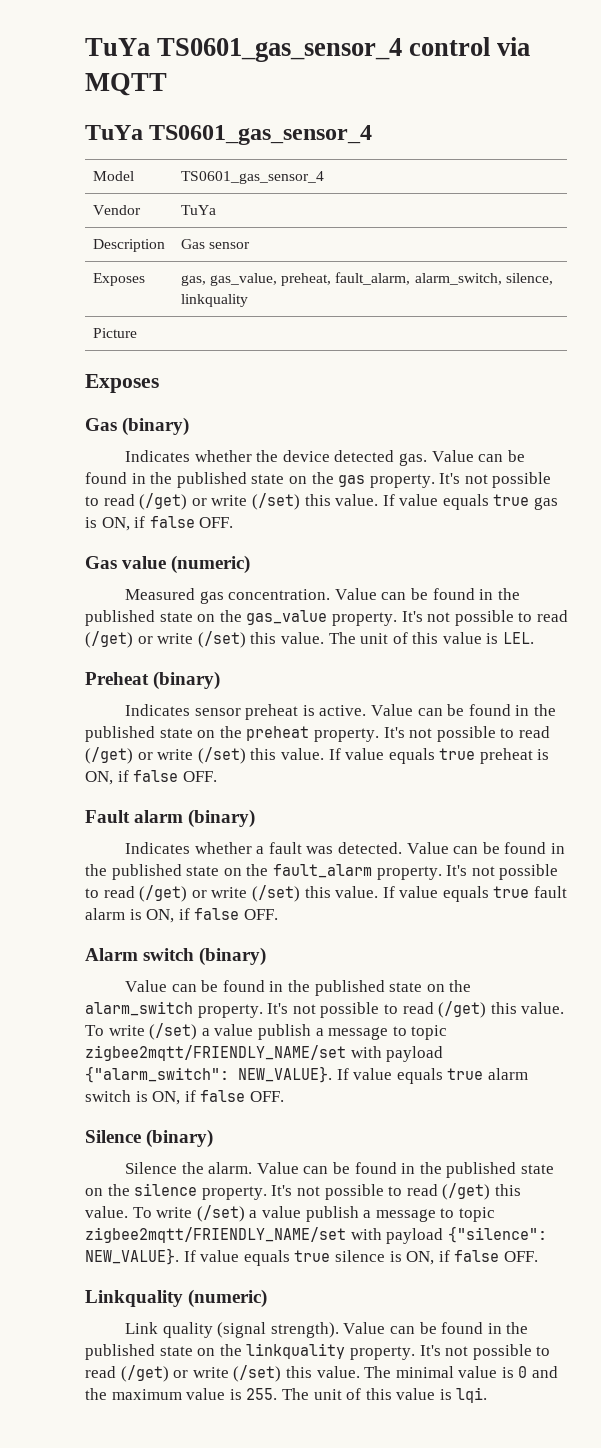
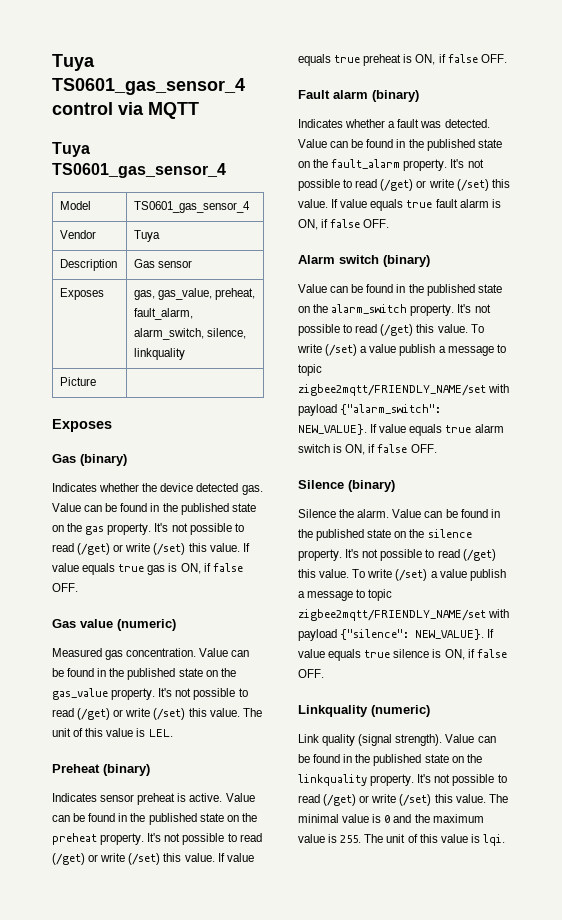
- TuYa TS0601_gas_sensor_4 control via MQTT
- TuYa TS0601_gas_sensor_4
+ Tuya TS0601_gas_sensor_4 control via MQTT
+ Tuya TS0601_gas_sensor_4
- Vendor | TuYa
+ Vendor | Tuya

